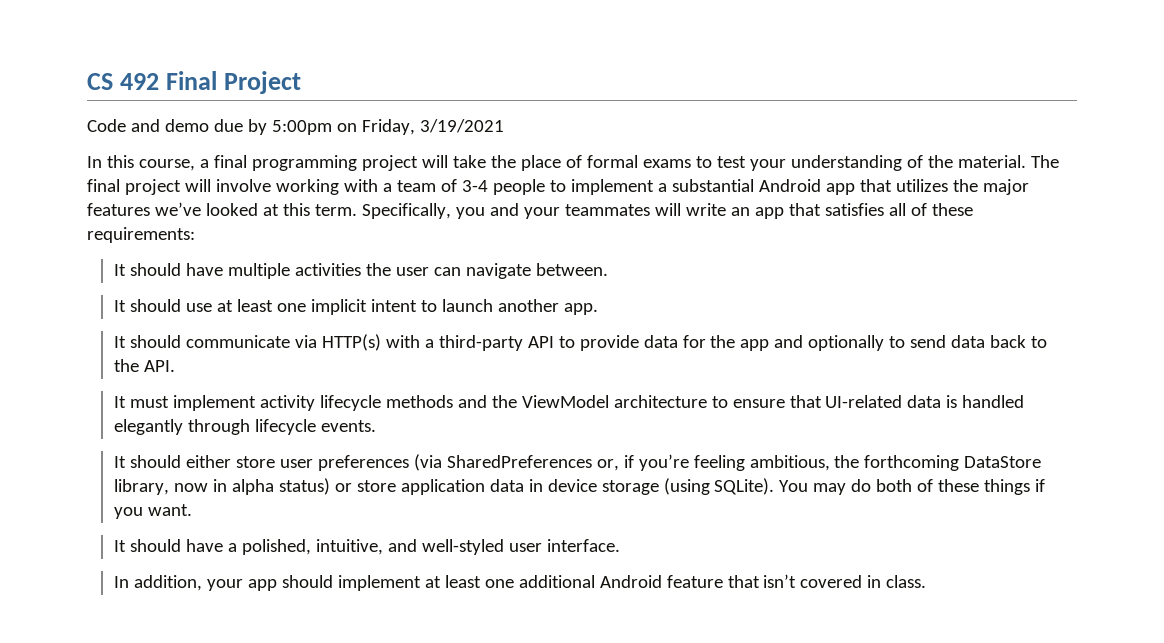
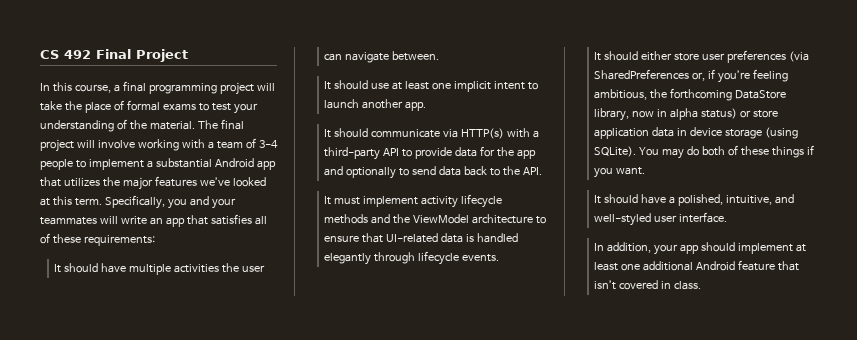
- Code and demo due by 5:00pm on Friday, 3/19/2021

